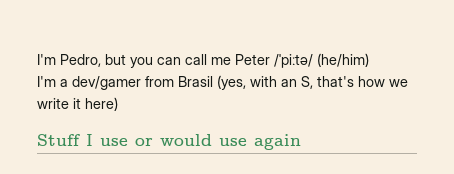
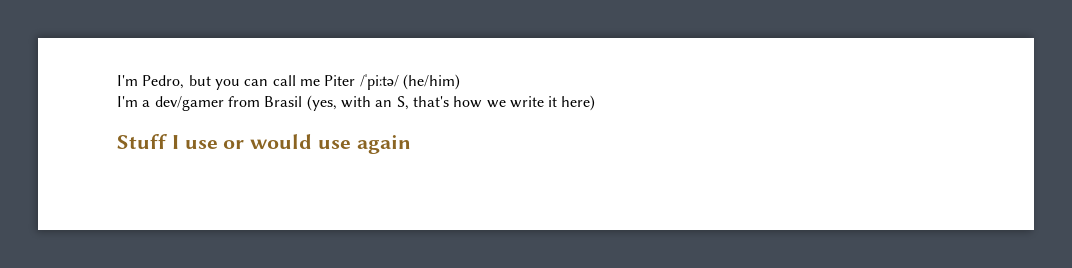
- I'm Pedro, but you can call me Peter /ˈpiːtə/ (he/him)
+ I'm Pedro, but you can call me Piter /ˈpiːtə/ (he/him)

